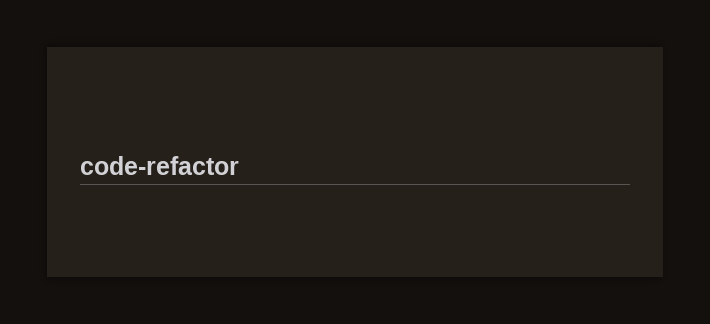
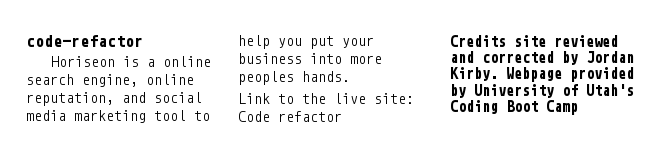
+ Horiseon is a online search engine, online reputation, and social media marketing tool to help you put your business into more peoples hands.
+ Link to the live site: Code refactor
+ Credits site reviewed and corrected by Jordan Kirby. Webpage provided by University of Utah's Coding Boot Camp

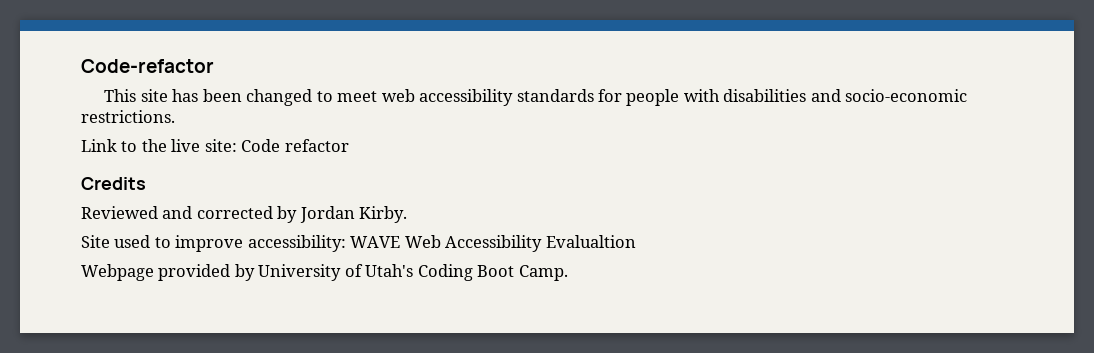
- code-refactor
- Horiseon is a online search engine, online reputation, and social media marketing tool to help you put your business into more peoples hands.
+ Code-refactor
+ This site has been changed to meet web accessibility standards for people with disabilities and socio-economic restrictions.
- Credits site reviewed and corrected by Jordan Kirby. Webpage provided by University of Utah's Coding Boot Camp
+ Credits
+ Reviewed and corrected by Jordan Kirby.
+ Site used to improve accessibility: WAVE Web Accessibility Evalualtion
+ Webpage provided by University of Utah's Coding Boot Camp.

